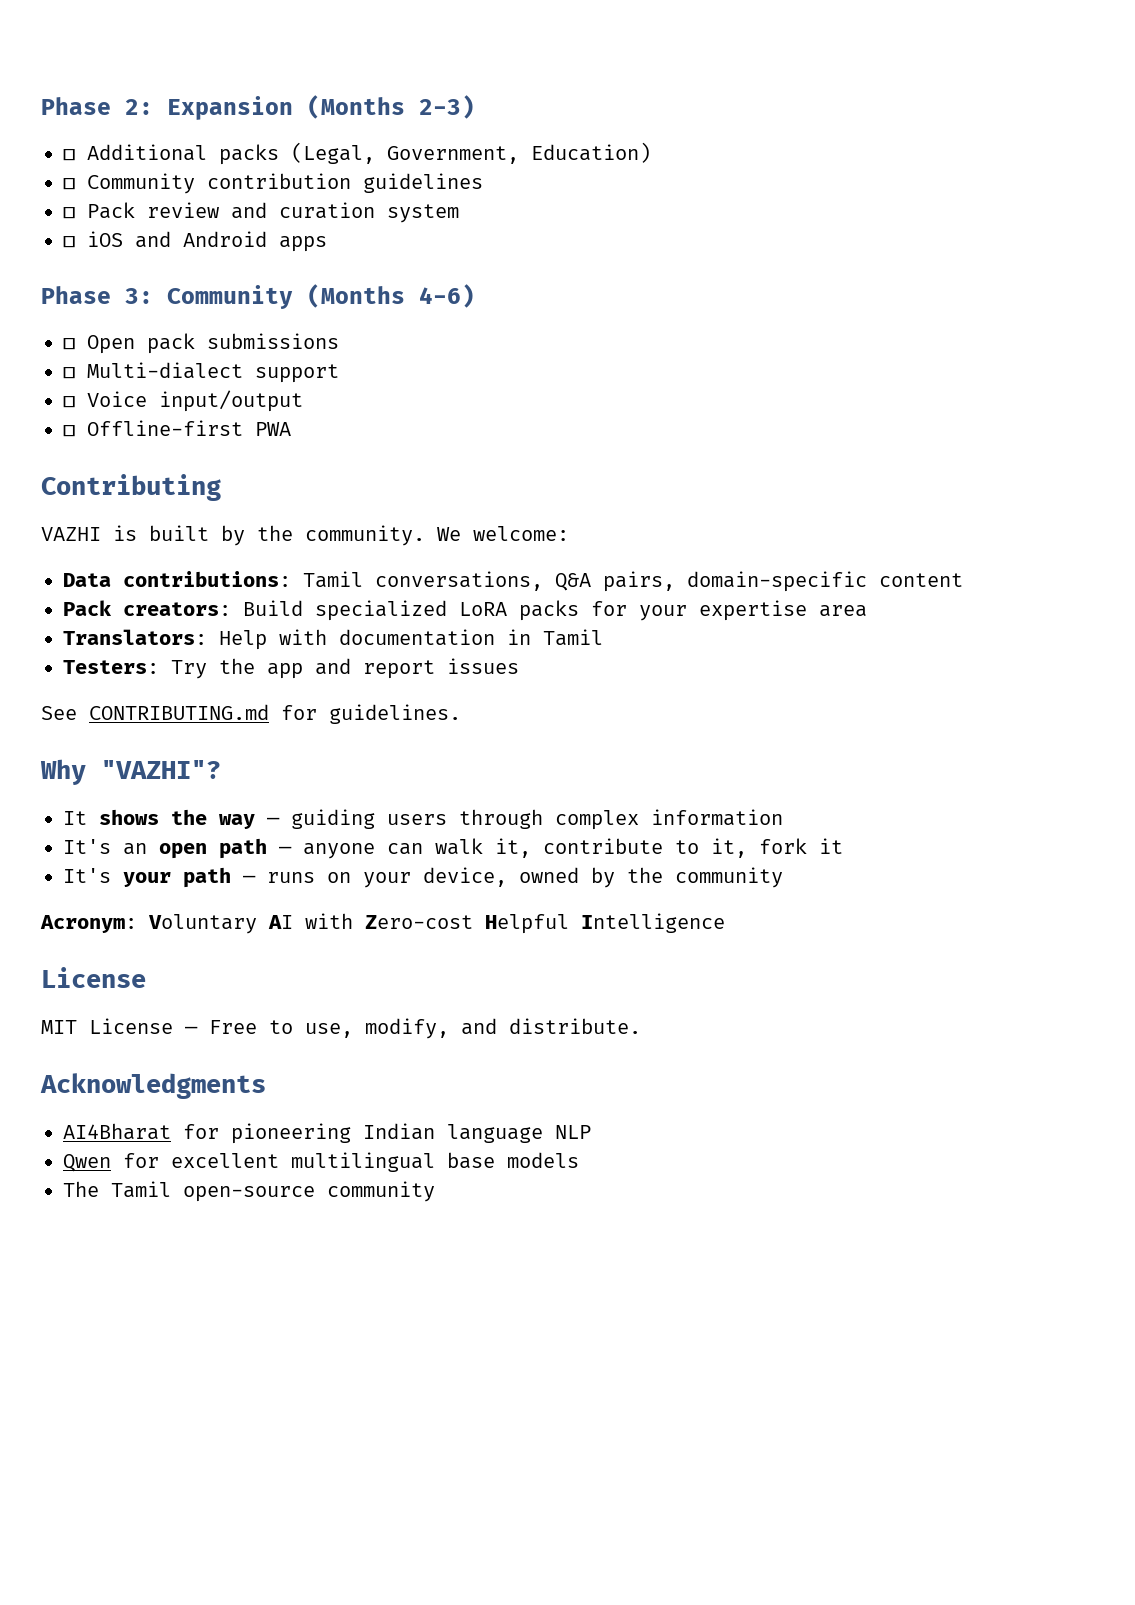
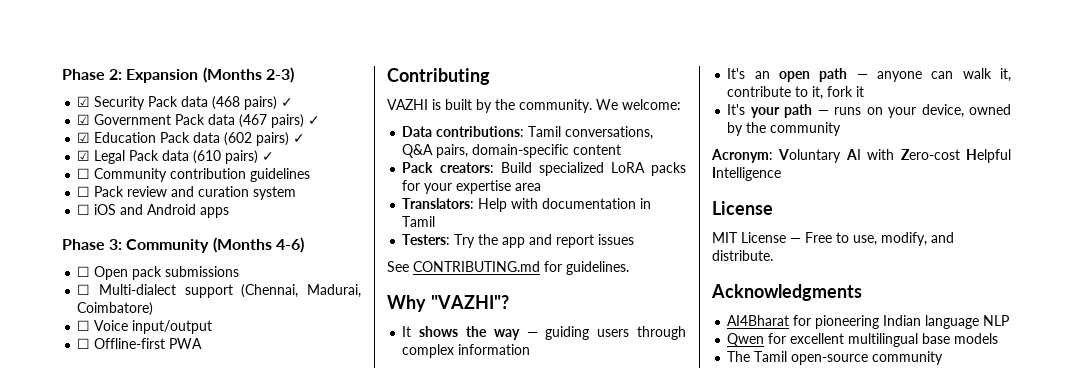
- ☐ Additional packs (Legal, Government, Education)
+ ☑ Security Pack data (468 pairs) ✓
+ ☑ Government Pack data (467 pairs) ✓
+ ☑ Education Pack data (602 pairs) ✓
+ ☑ Legal Pack data (610 pairs) ✓
- ☐ Multi-dialect support
+ ☐ Multi-dialect support (Chennai, Madurai, Coimbatore)

